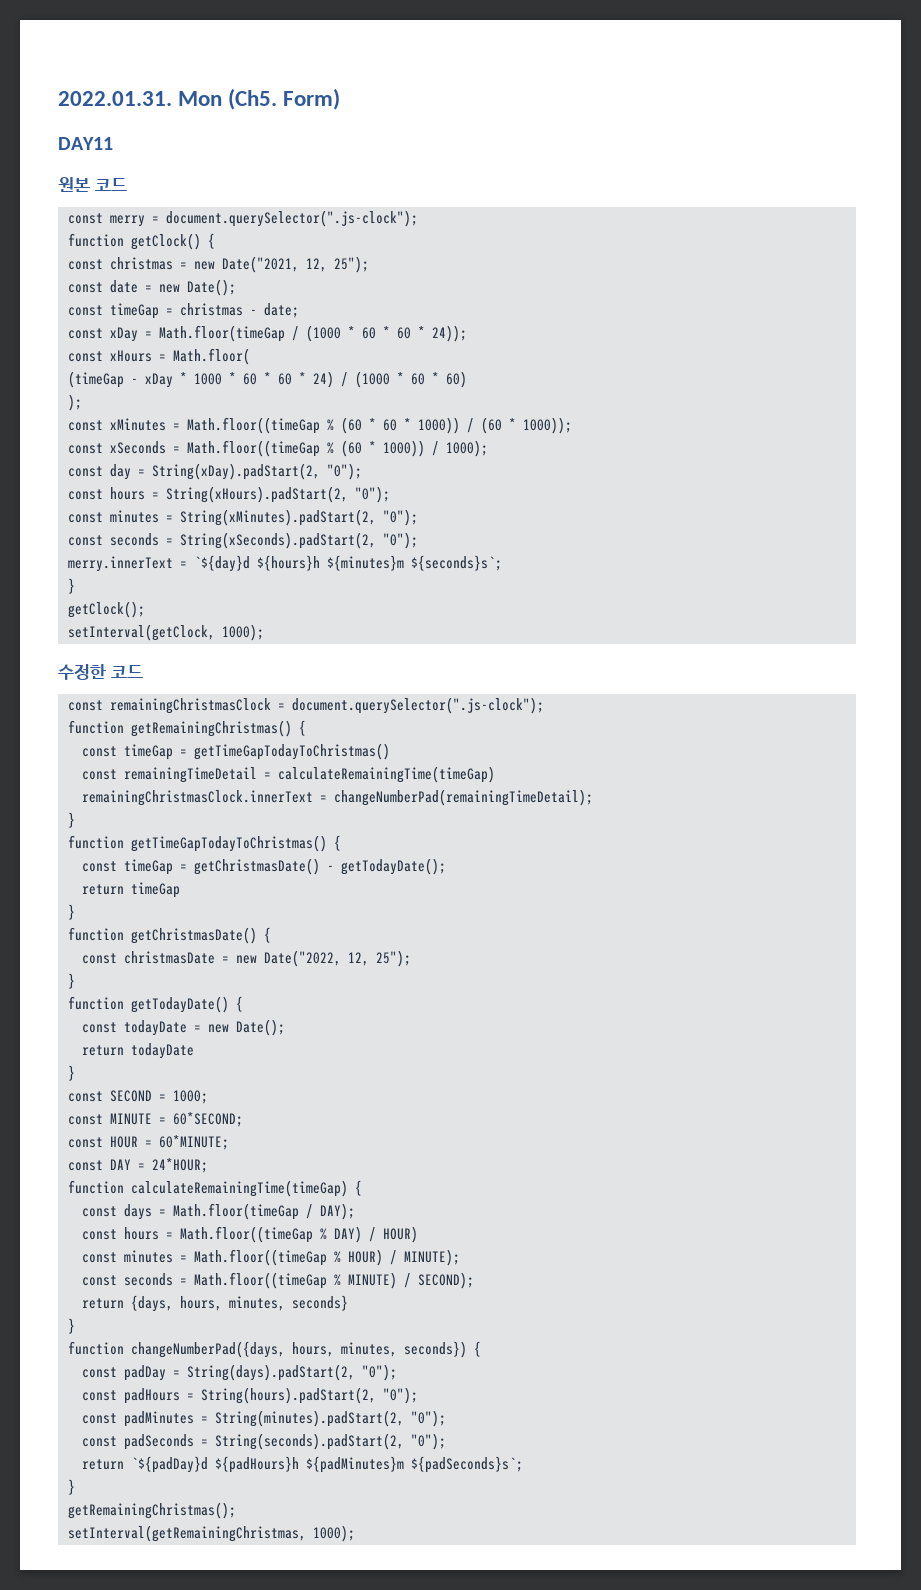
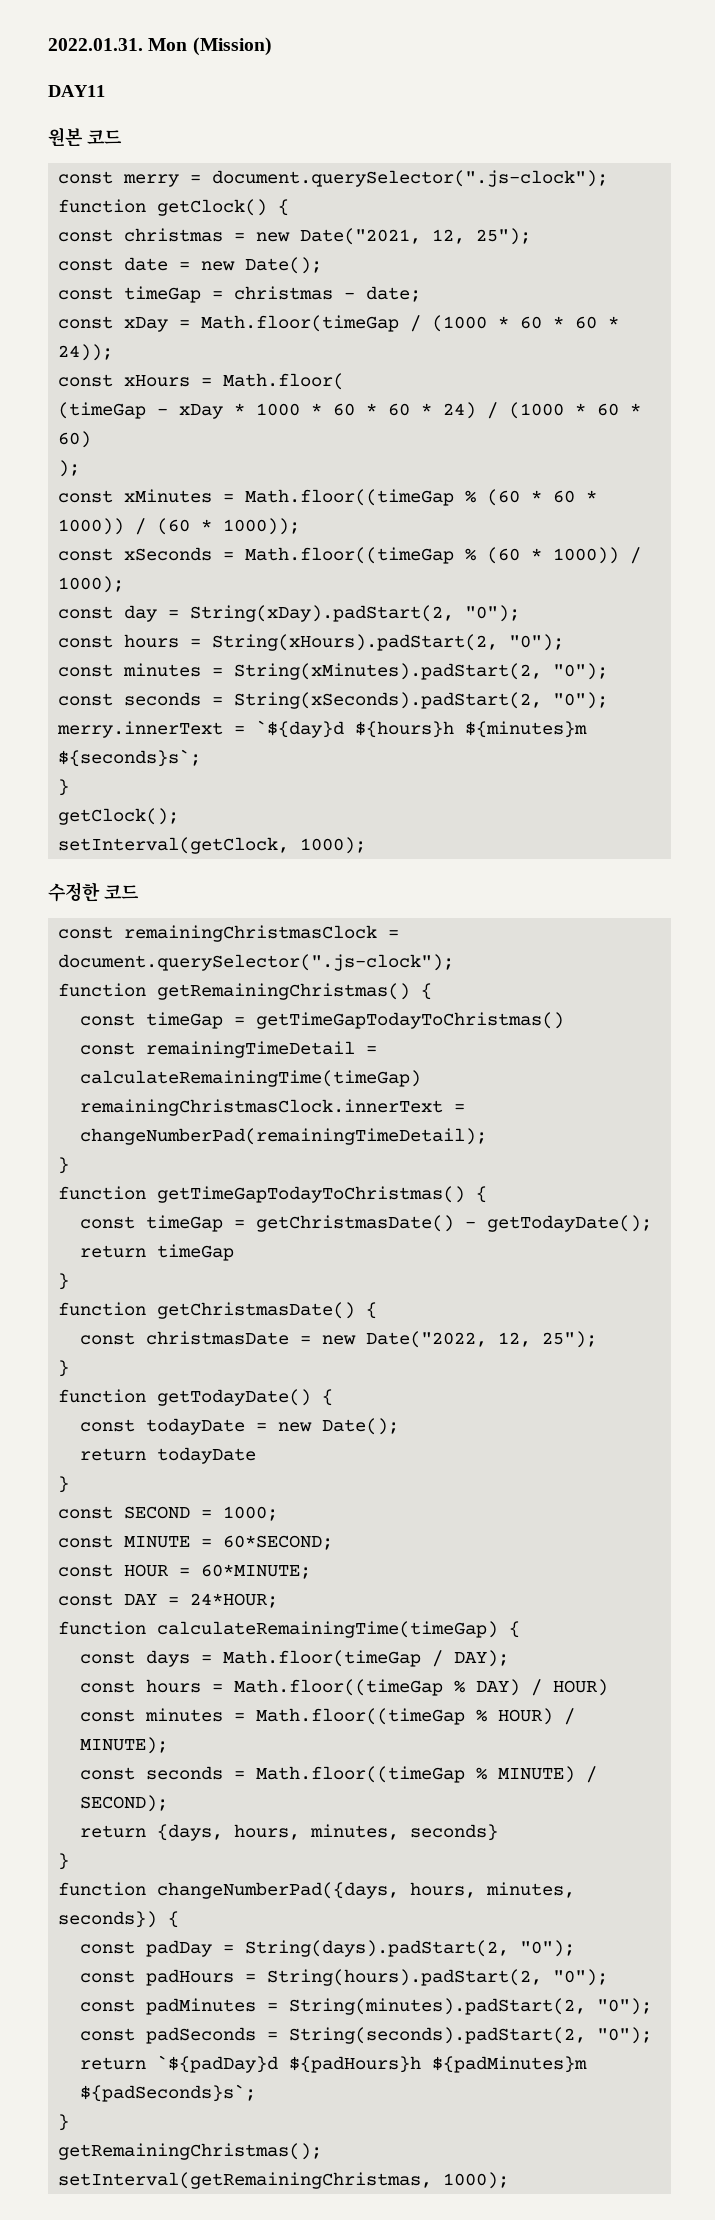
- 2022.01.31. Mon (Ch5. Form)
+ 2022.01.31. Mon (Mission)

